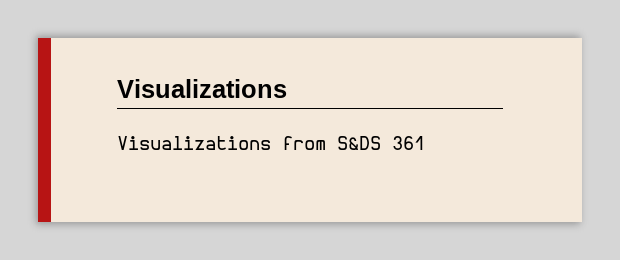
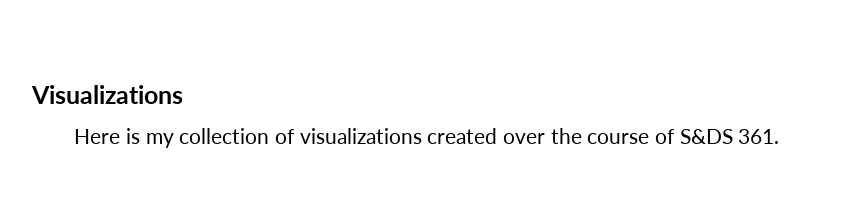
- Visualizations from S&DS 361
+ Here is my collection of visualizations created over the course of S&DS 361.

